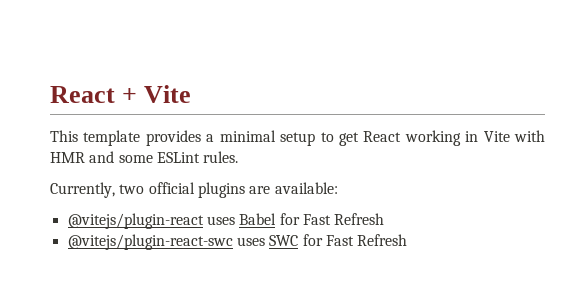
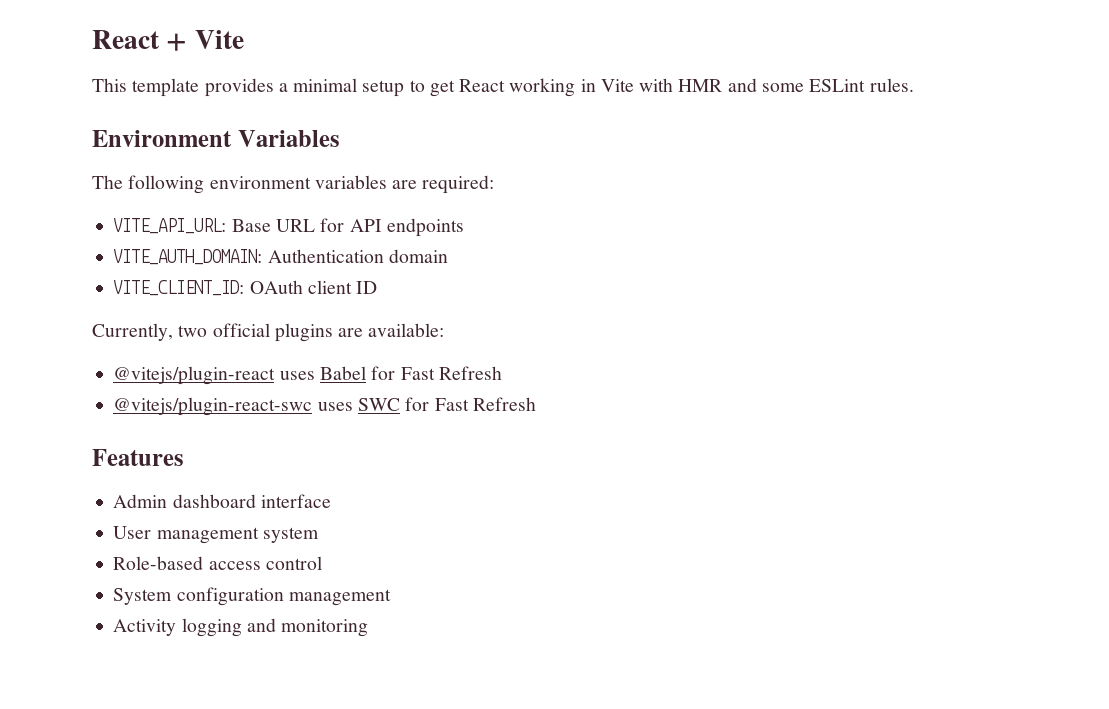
+ Environment Variables
+ The following environment variables are required:
+ VITE_API_URL: Base URL for API endpoints
+ VITE_AUTH_DOMAIN: Authentication domain
+ VITE_CLIENT_ID: OAuth client ID
+ Features
+ Admin dashboard interface
+ User management system
+ Role-based access control
+ System configuration management
+ Activity logging and monitoring

